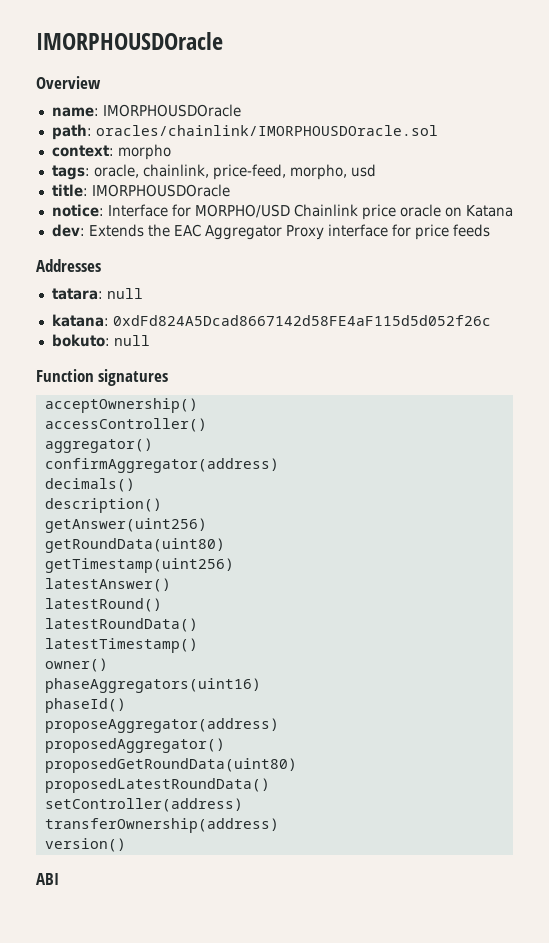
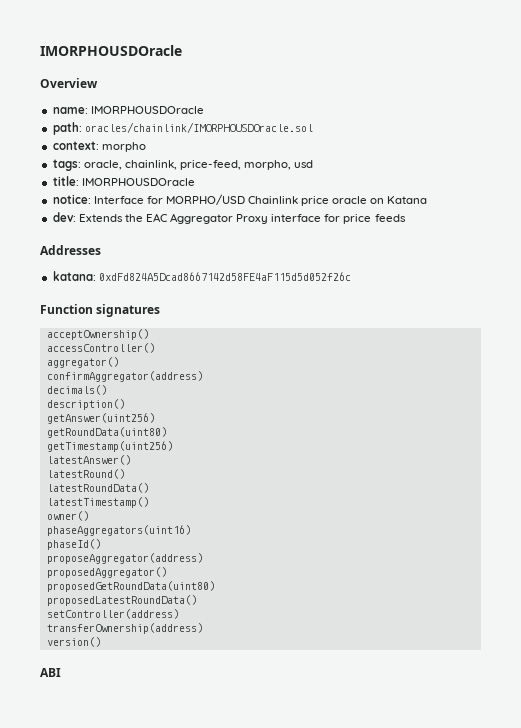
- tatara: null
- bokuto: null

